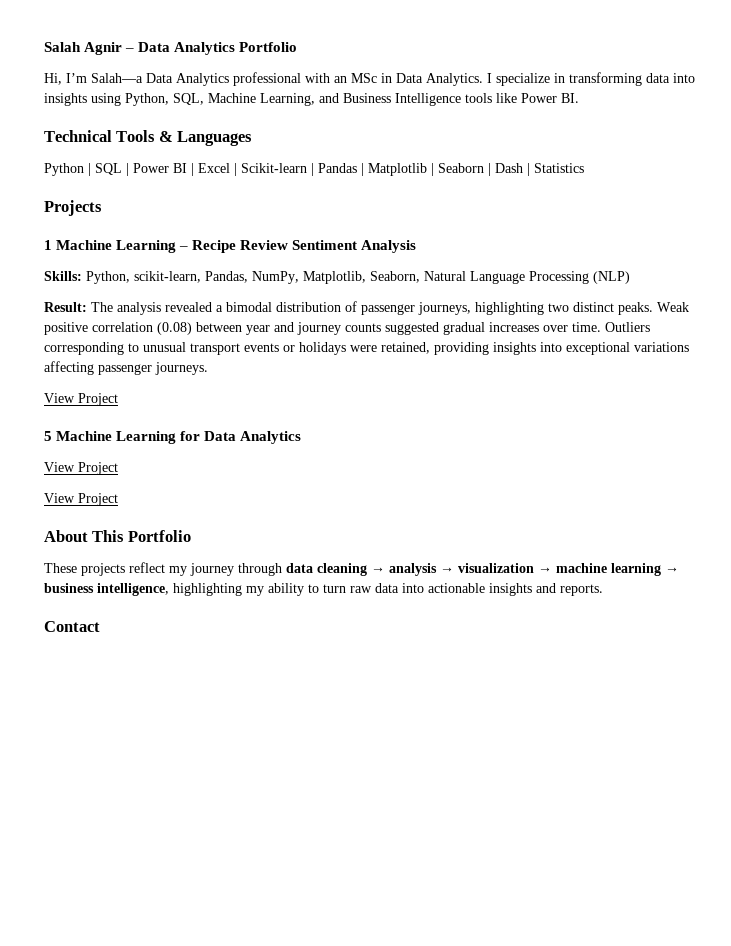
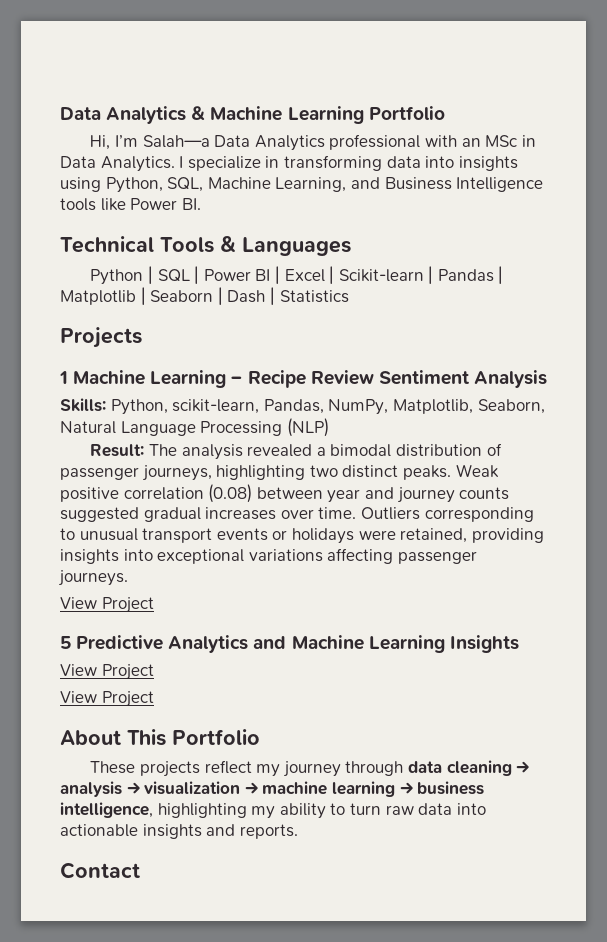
- Salah Agnir – Data Analytics Portfolio
+ Data Analytics & Machine Learning Portfolio
- 5 Machine Learning for Data Analytics
+ 5 Predictive Analytics and Machine Learning Insights

